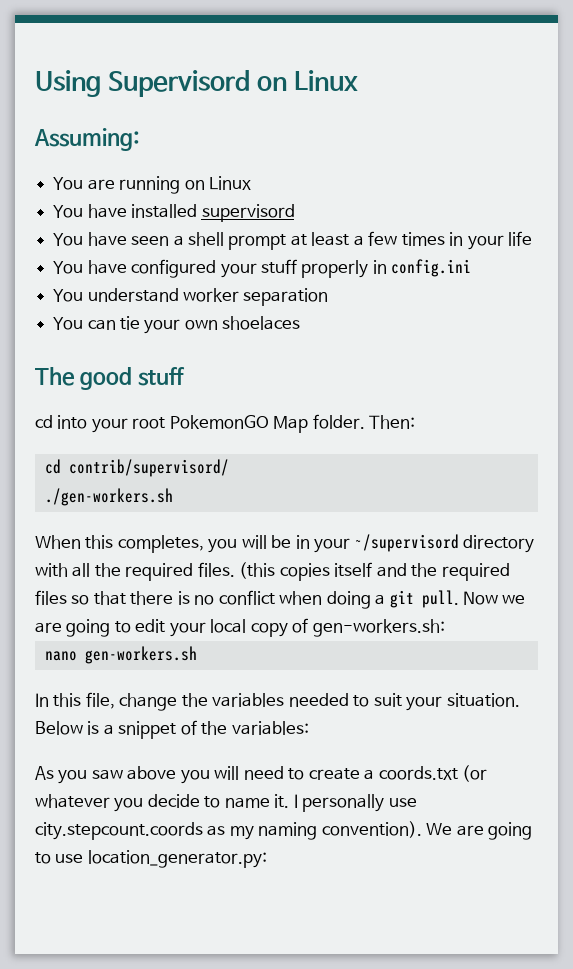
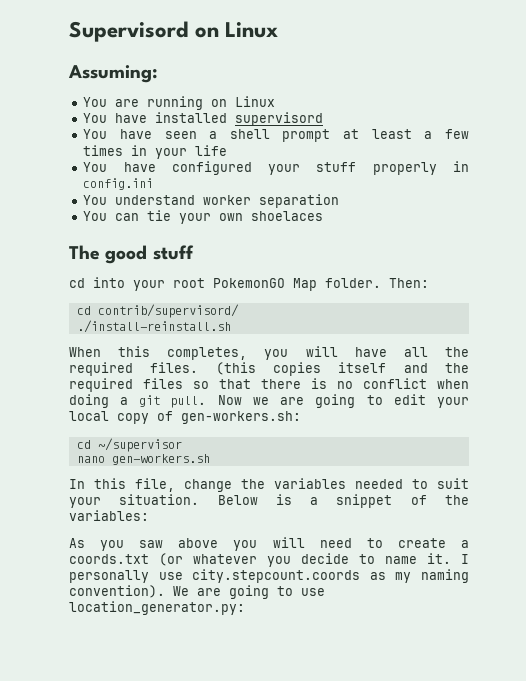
- Using Supervisord on Linux
+ Supervisord on Linux
- ./gen-workers.sh
+ ./install-reinstall.sh
- When this completes, you will be in your ~/supervisord directory with all the required files.
+ When this completes, you will have all the required files.
+ cd ~/supervisor

